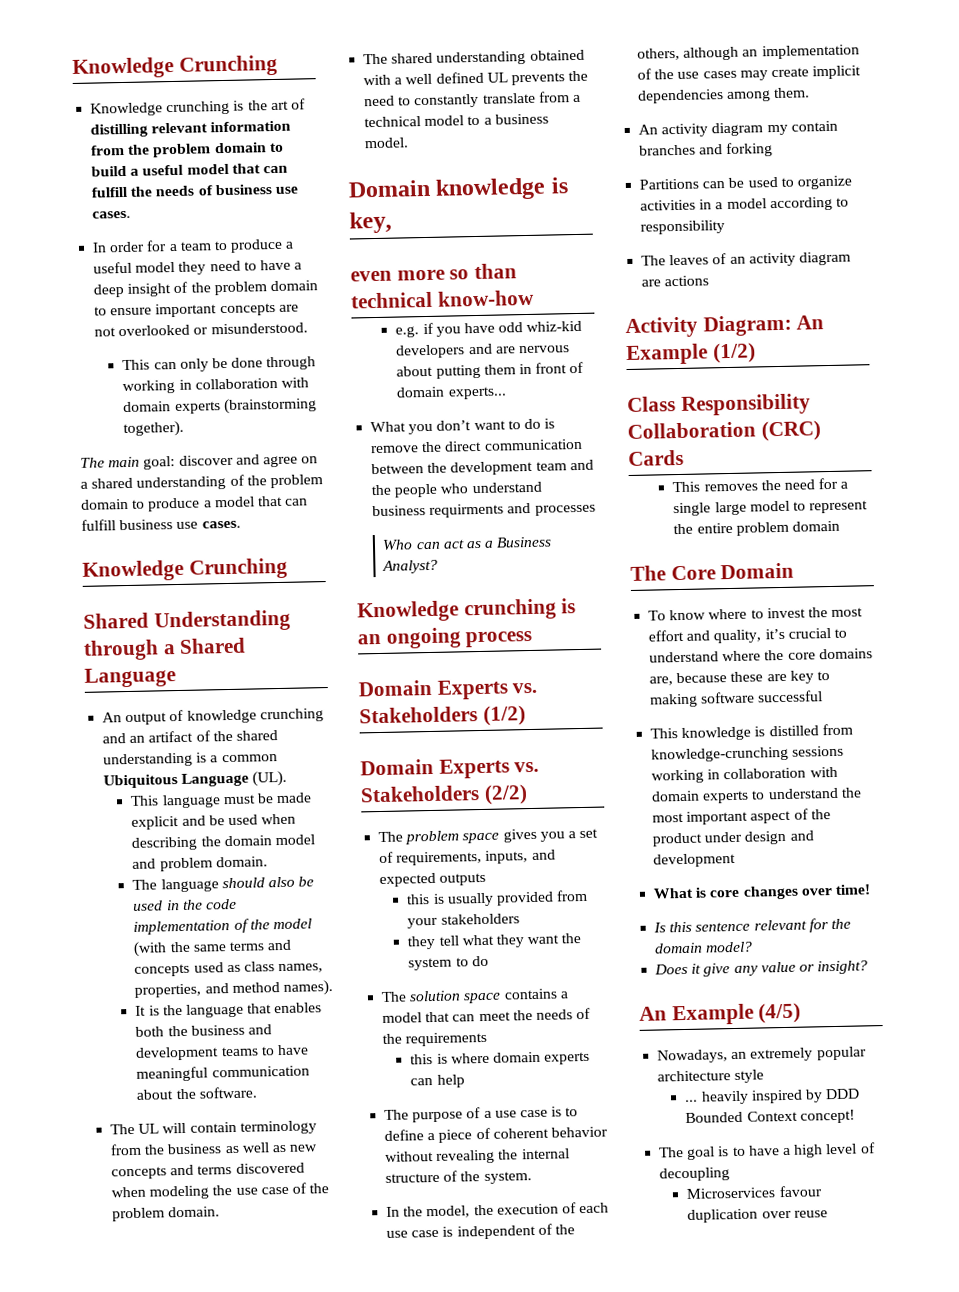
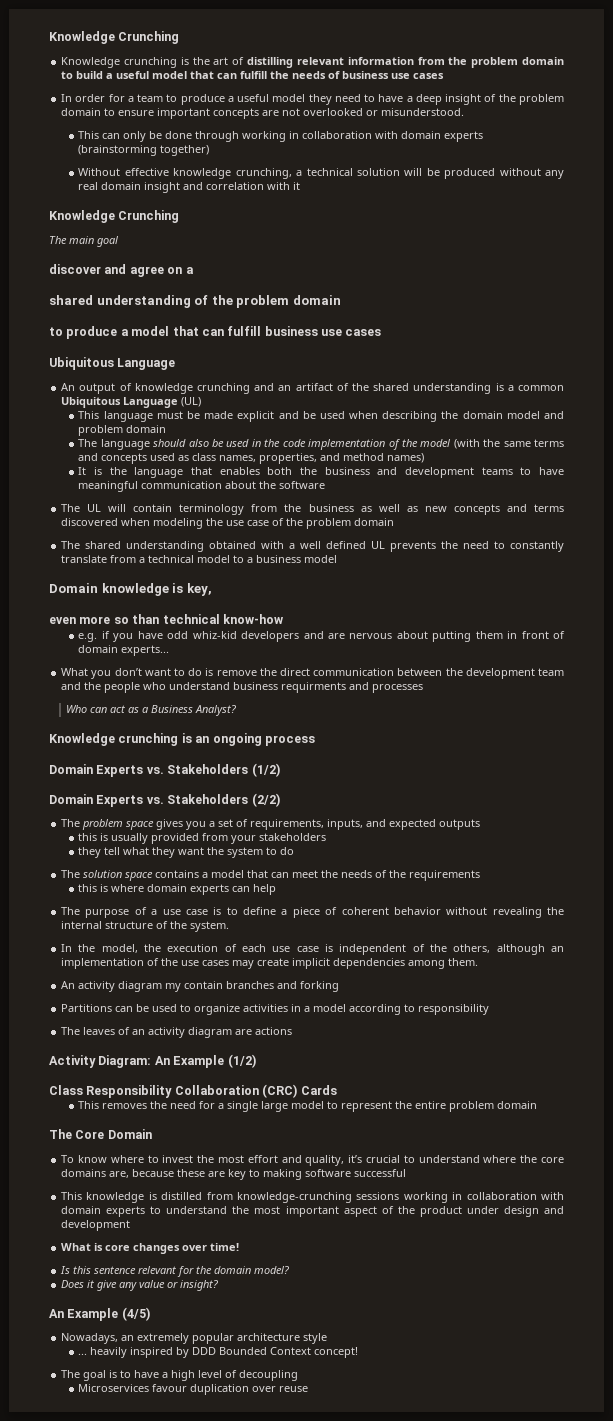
- Knowledge crunching is the art of distilling relevant information from the problem domain to build a useful model that can fulfill the needs of business use cases.
+ Knowledge crunching is the art of distilling relevant information from the problem domain to build a useful model that can fulfill the needs of business use cases
- This can only be done through working in collaboration with domain experts (brainstorming together).
+ This can only be done through working in collaboration with domain experts (brainstorming together)
+ Without effective knowledge crunching, a technical solution will be produced without any real domain insight and correlation with it
+ Knowledge Crunching
- The main goal: discover and agree on a shared understanding of the problem domain to produce a model that can fulfill business use cases.
- Knowledge Crunching
- Shared Understanding through a Shared Language
+ The main goal
+ discover and agree on a
+ shared understanding of the problem domain
+ to produce a model that can fulfill business use cases
+ Ubiquitous Language
- An output of knowledge crunching and an artifact of the shared understanding is a common Ubiquitous Language (UL).
+ An output of knowledge crunching and an artifact of the shared understanding is a common Ubiquitous Language (UL)
- This language must be made explicit and be used when describing the domain model and problem domain.
+ This language must be made explicit and be used when describing the domain model and problem domain
- The language should also be used in the code implementation of the model (with the same terms and concepts used as class names, properties, and method names).
+ The language should also be used in the code implementation of the model (with the same terms and concepts used as class names, properties, and method names)
- It is the language that enables both the business and development teams to have meaningful communication about the software.
+ It is the language that enables both the business and development teams to have meaningful communication about the software
- The UL will contain terminology from the business as well as new concepts and terms discovered when modeling the use case of the problem domain.
+ The UL will contain terminology from the business as well as new concepts and terms discovered when modeling the use case of the problem domain
- The shared understanding obtained with a well defined UL prevents the need to constantly translate from a technical model to a business model.
+ The shared understanding obtained with a well defined UL prevents the need to constantly translate from a technical model to a business model

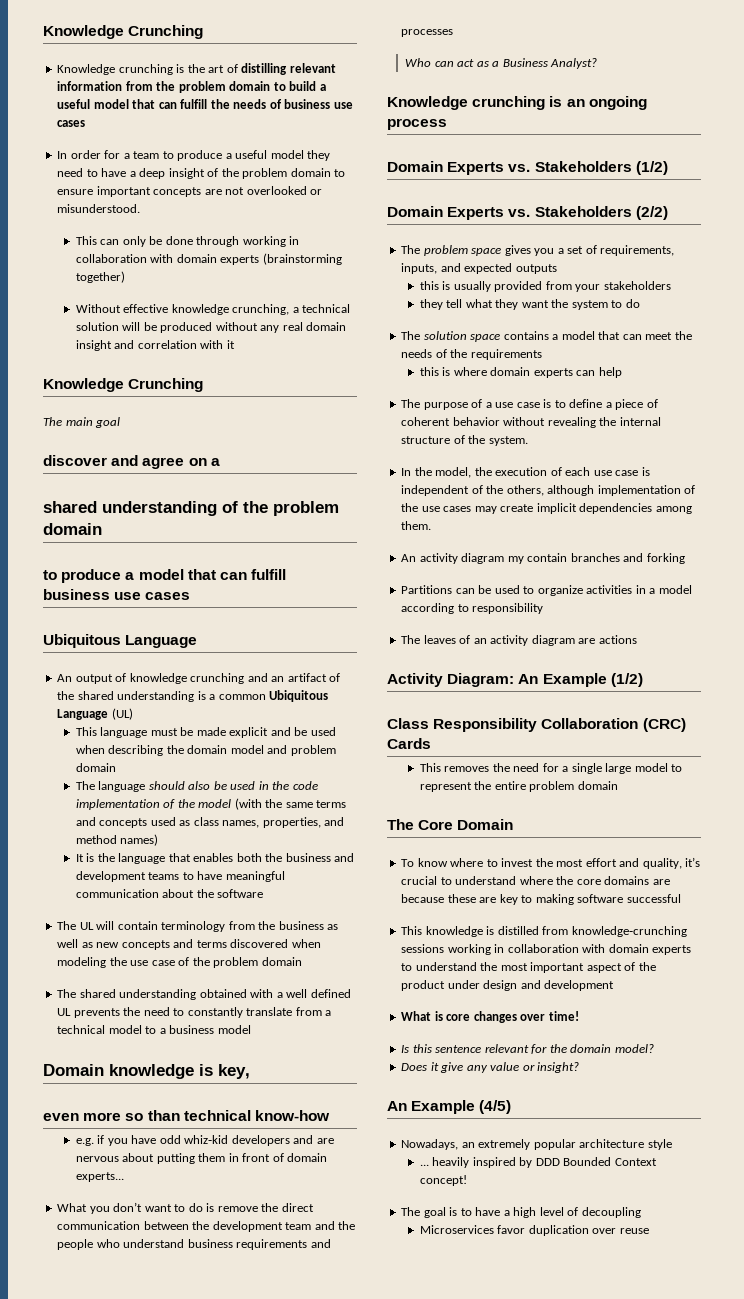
- What you don’t want to do is remove the direct communication between the development team and the people who understand business requirments and processes
+ What you don’t want to do is remove the direct communication between the development team and the people who understand business requirements and processes
- In the model, the execution of each use case is independent of the others, although an implementation of the use cases may create implicit dependencies among them.
+ In the model, the execution of each use case is independent of the others, although implementation of the use cases may create implicit dependencies among them.
- To know where to invest the most effort and quality, it’s crucial to understand where the core domains are, because these are key to making software successful
+ To know where to invest the most effort and quality, it’s crucial to understand where the core domains are because these are key to making software successful
- Microservices favour duplication over reuse
+ Microservices favor duplication over reuse

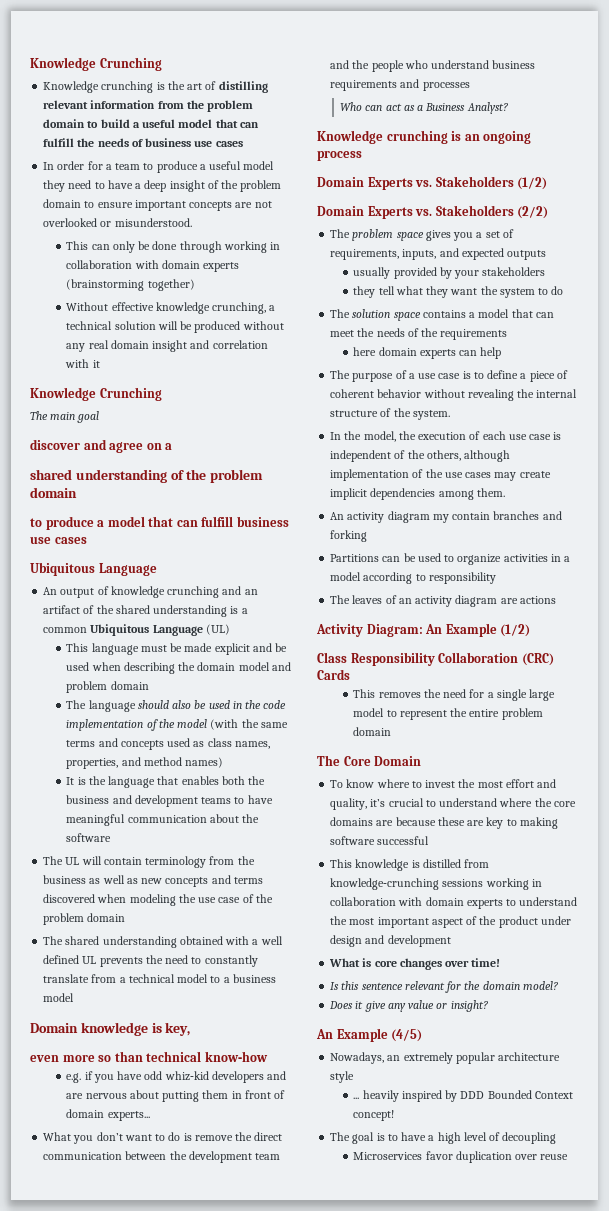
- this is usually provided from your stakeholders
+ usually provided by your stakeholders
- this is where domain experts can help
+ here domain experts can help

